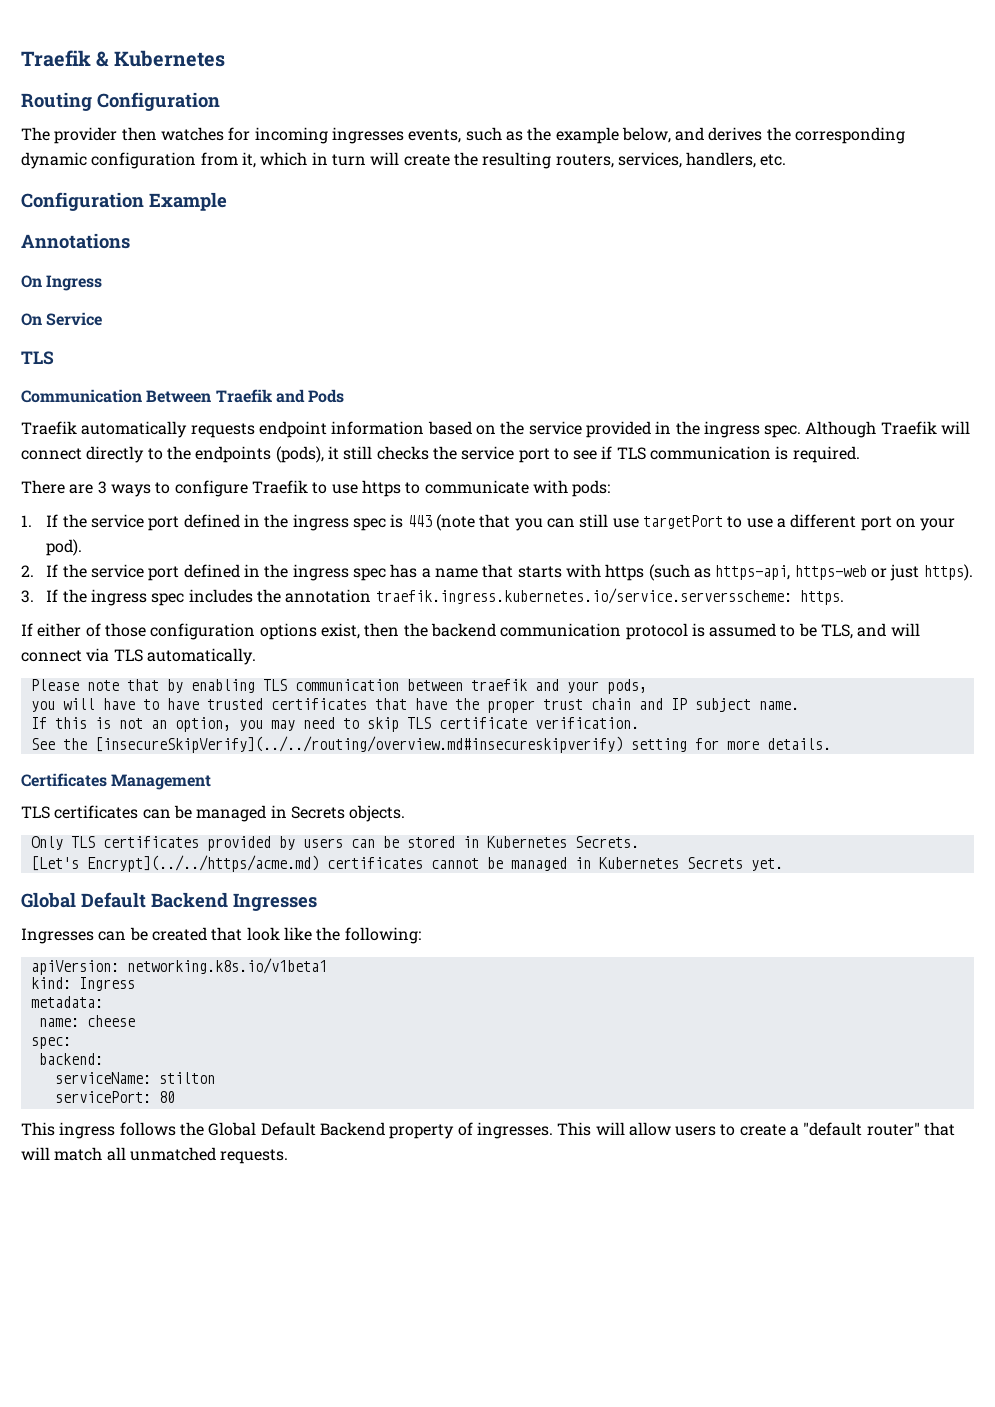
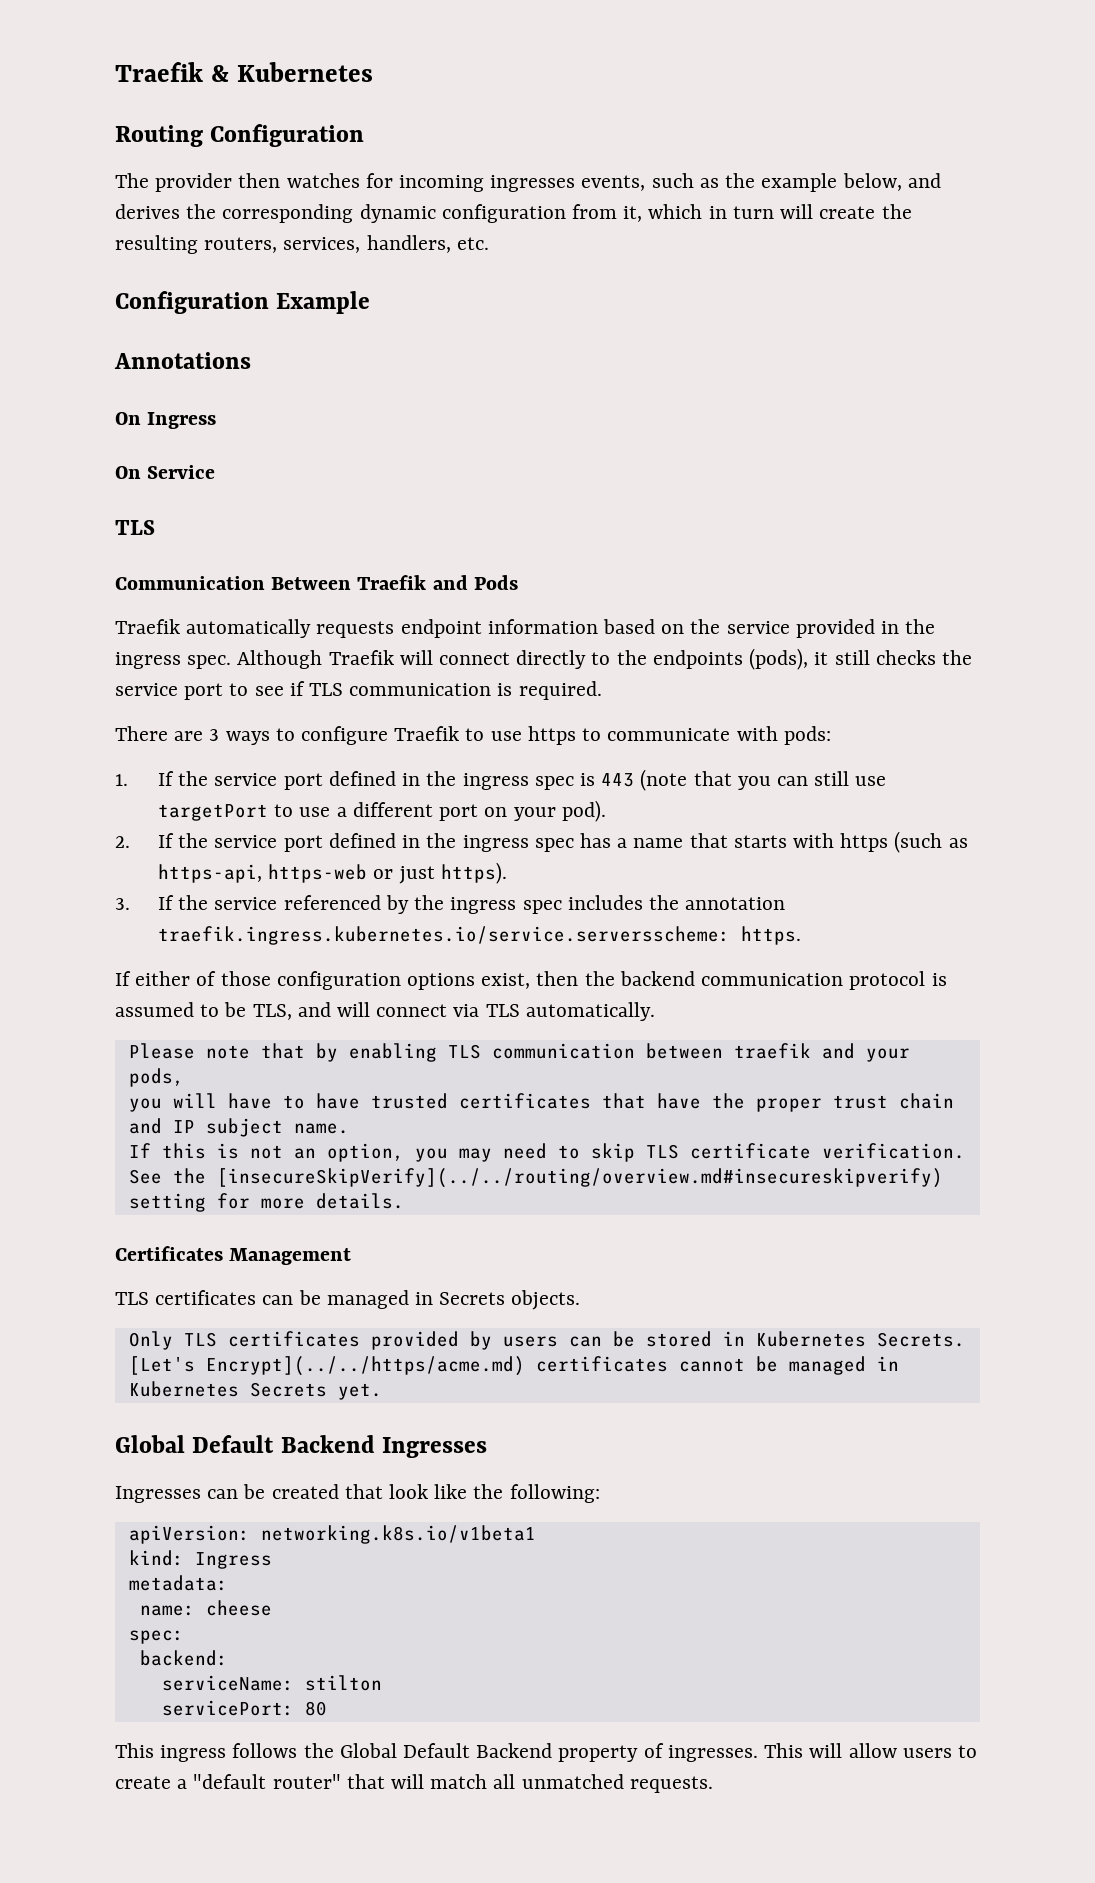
- 3. If the ingress spec includes the annotation traefik.ingress.kubernetes.io/service.serversscheme: https.
+ 3. If the service referenced by the ingress spec includes the annotation traefik.ingress.kubernetes.io/service.serversscheme: https.

